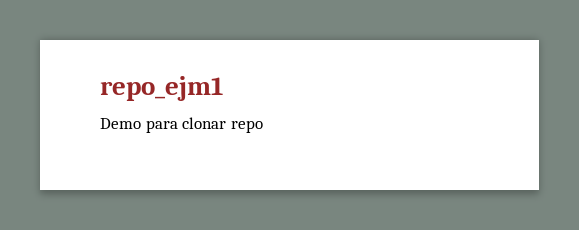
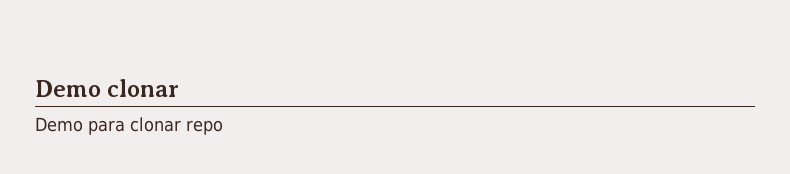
- repo_ejm1
+ Demo clonar

